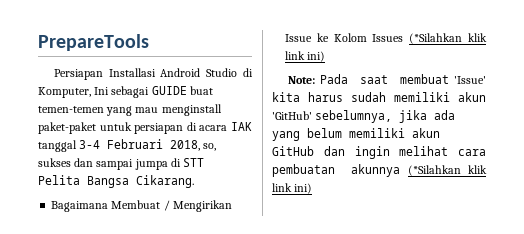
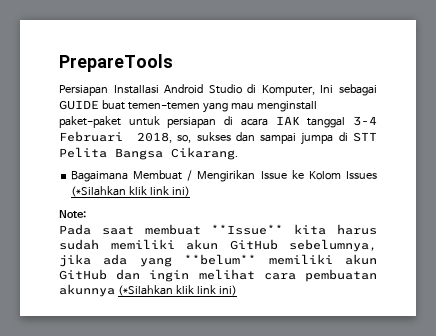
- Note: Pada saat membuat 'Issue' kita harus sudah memiliki akun 'GitHub' sebelumnya, jika ada yang belum memiliki akun GitHub dan ingin melihat cara pembuatan akunnya (*Silahkan klik link ini)
+ Note:
+ Pada saat membuat **Issue** kita harus sudah memiliki akun GitHub sebelumnya, jika ada yang **belum** memiliki akun GitHub dan ingin melihat cara pembuatan akunnya (*Silahkan klik link ini)

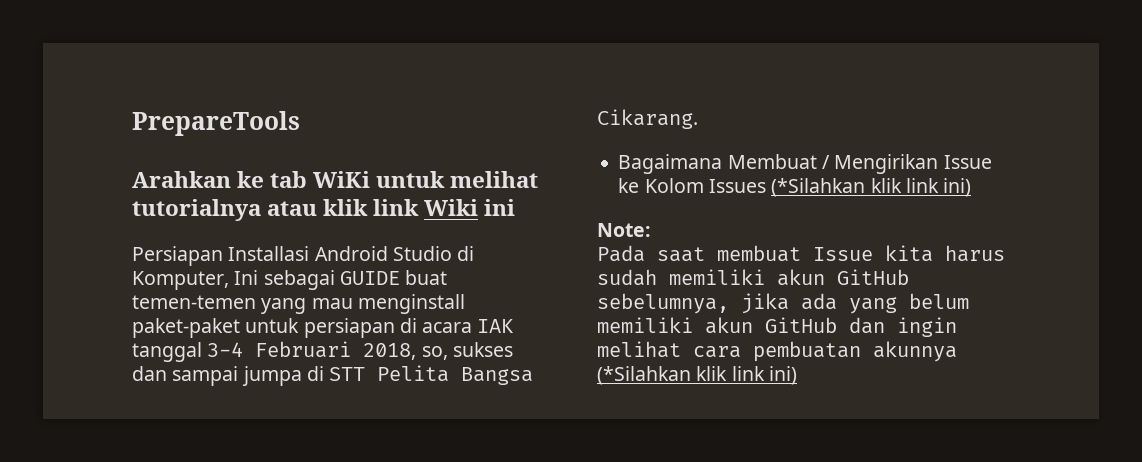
+ Arahkan ke tab WiKi untuk melihat tutorialnya atau klik link Wiki ini
- Pada saat membuat **Issue** kita harus sudah memiliki akun GitHub sebelumnya, jika ada yang **belum** memiliki akun GitHub dan ingin melihat cara pembuatan akunnya (*Silahkan klik link ini)
+ Pada saat membuat Issue kita harus sudah memiliki akun GitHub sebelumnya, jika ada yang belum memiliki akun GitHub dan ingin melihat cara pembuatan akunnya (*Silahkan klik link ini)

